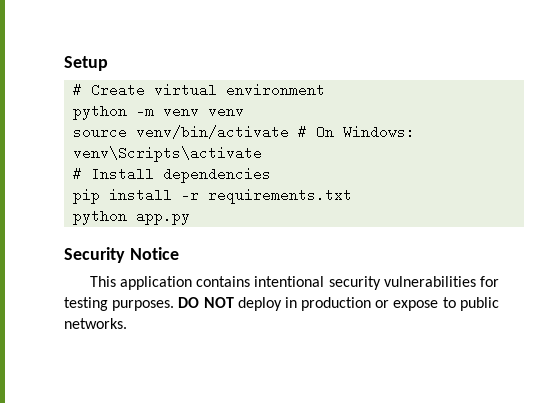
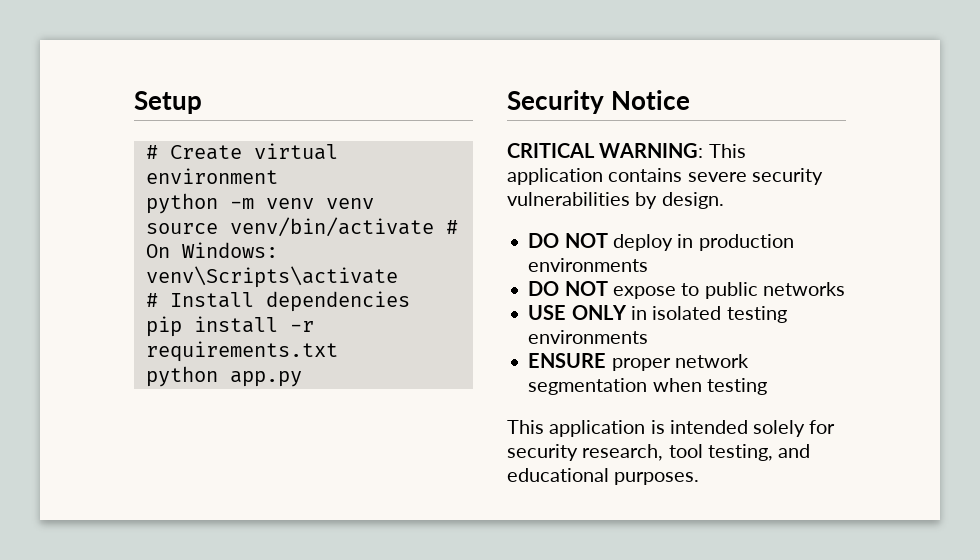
- This application contains intentional security vulnerabilities for testing purposes. DO NOT deploy in production or expose to public networks.
+ CRITICAL WARNING: This application contains severe security vulnerabilities by design.
+ DO NOT deploy in production environments
+ DO NOT expose to public networks
+ USE ONLY in isolated testing environments
+ ENSURE proper network segmentation when testing
+ This application is intended solely for security research, tool testing, and educational purposes.

